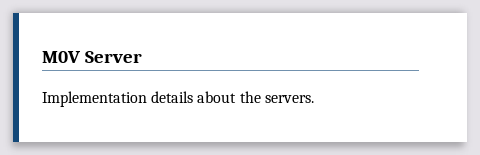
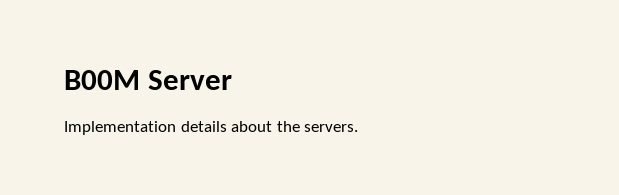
- M0V Server
+ B00M Server

